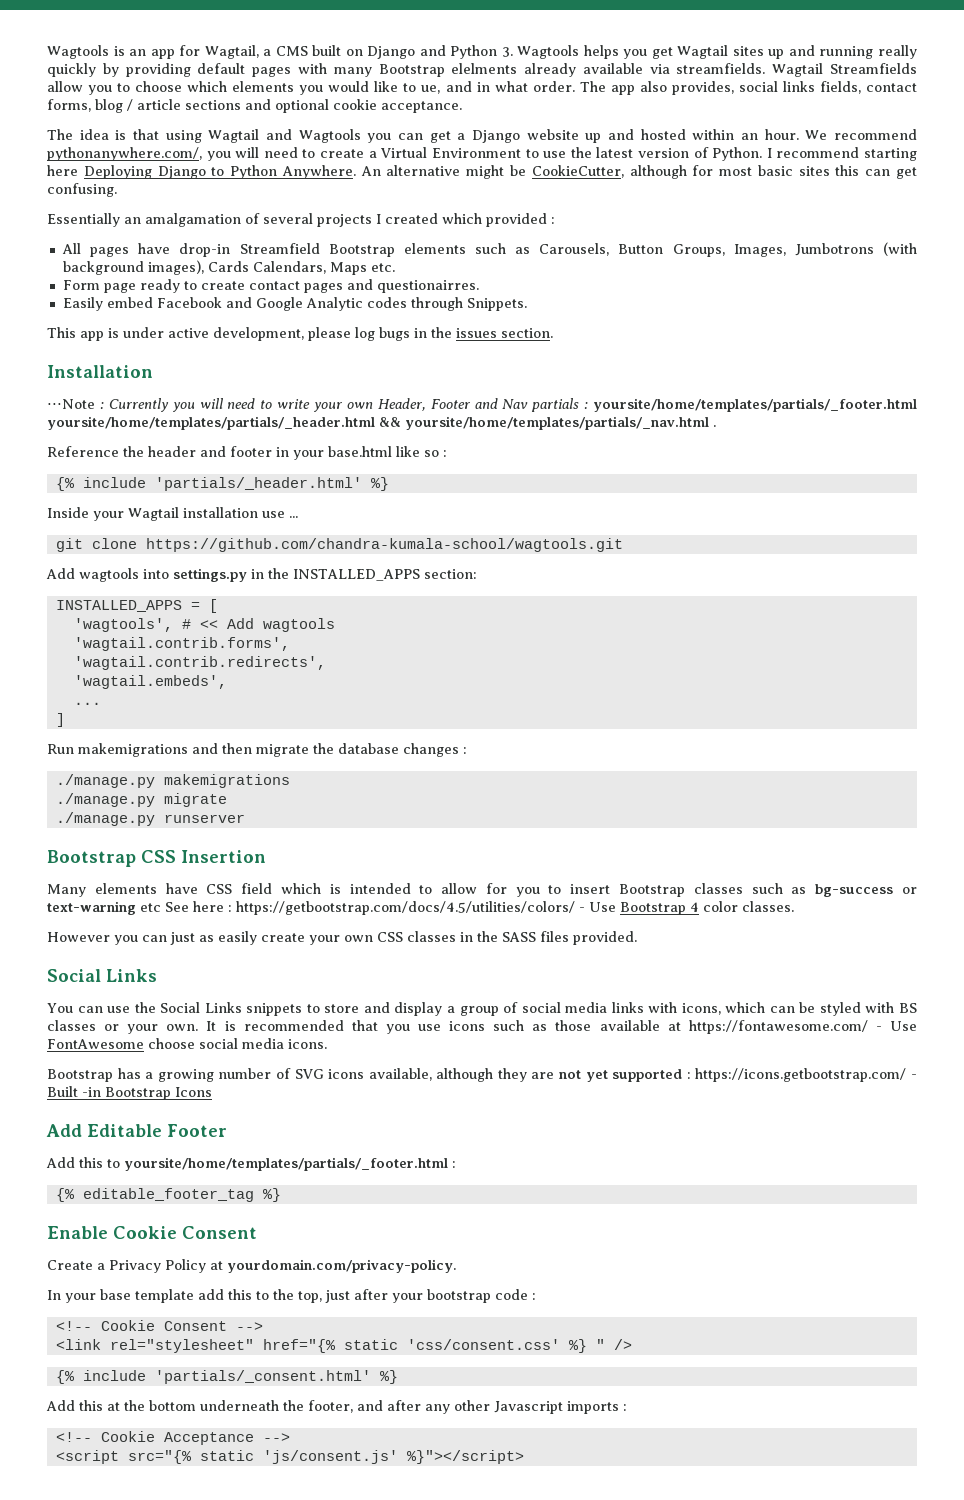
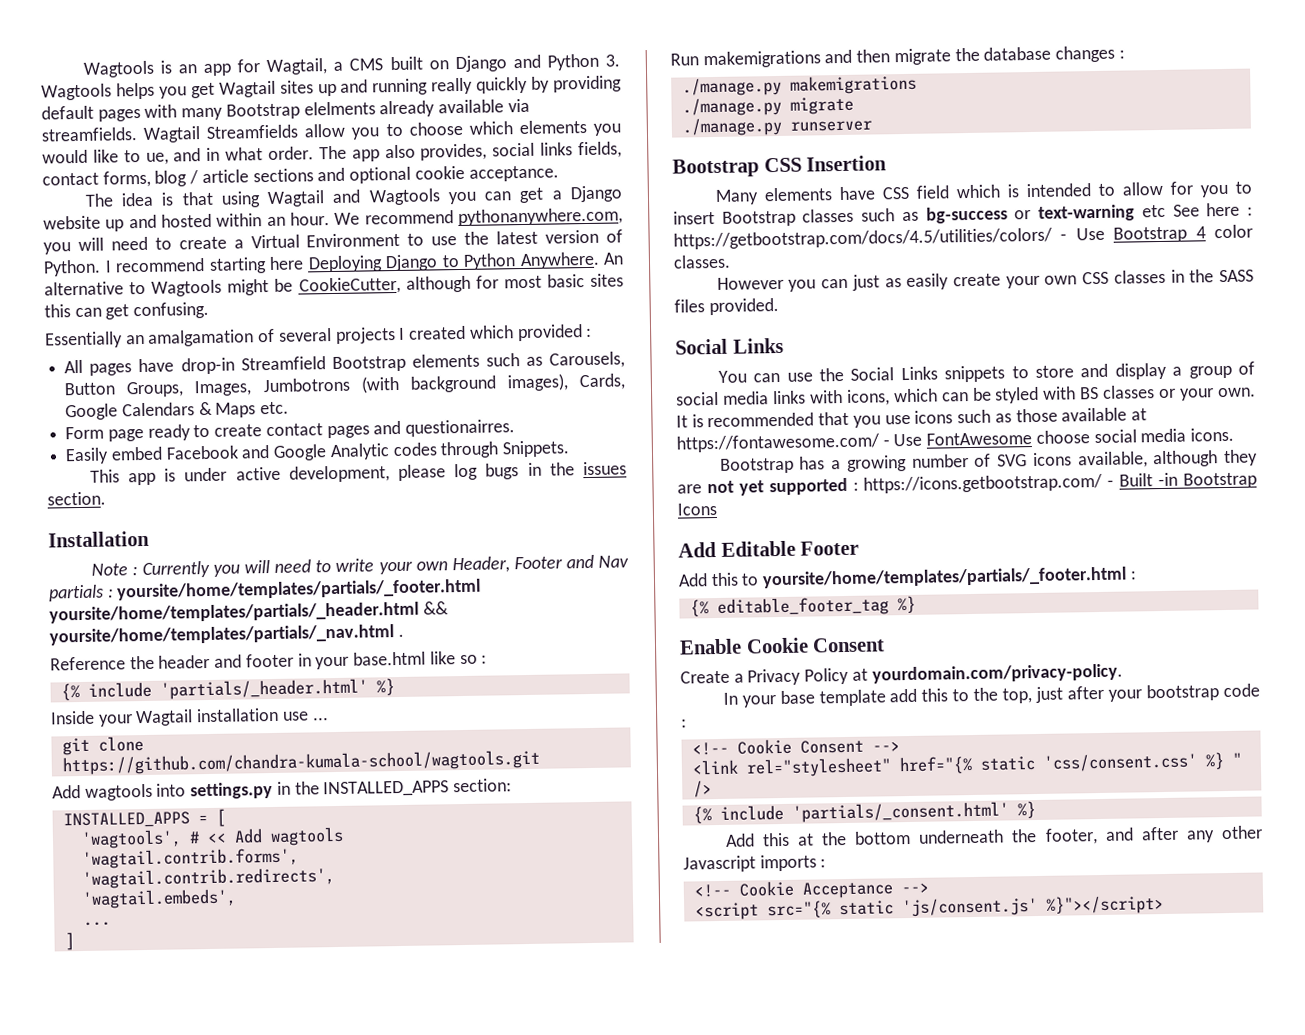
- We recommend pythonanywhere.com/, you will need to create a Virtual Environment to use the latest version of Python.
+ We recommend pythonanywhere.com, you will need to create a Virtual Environment to use the latest version of Python.
- An alternative might be CookieCutter, although for most basic sites this can get confusing.
+ An alternative to Wagtools might be CookieCutter, although for most basic sites this can get confusing.
- All pages have drop-in Streamfield Bootstrap elements such as Carousels, Button Groups, Images, Jumbotrons (with background images), Cards Calendars, Maps etc.
+ All pages have drop-in Streamfield Bootstrap elements such as Carousels, Button Groups, Images, Jumbotrons (with background images), Cards, Google Calendars & Maps etc.
- ⋅⋅⋅Note : Currently you will need to write your own Header, Footer and Nav partials : yoursite/home/templates/partials/_footer.html yoursite/home/templates/partials/_header.html && yoursite/home/templates/partials/_nav.html .
+ Note : Currently you will need to write your own Header, Footer and Nav partials : yoursite/home/templates/partials/_footer.html yoursite/home/templates/partials/_header.html && yoursite/home/templates/partials/_nav.html .

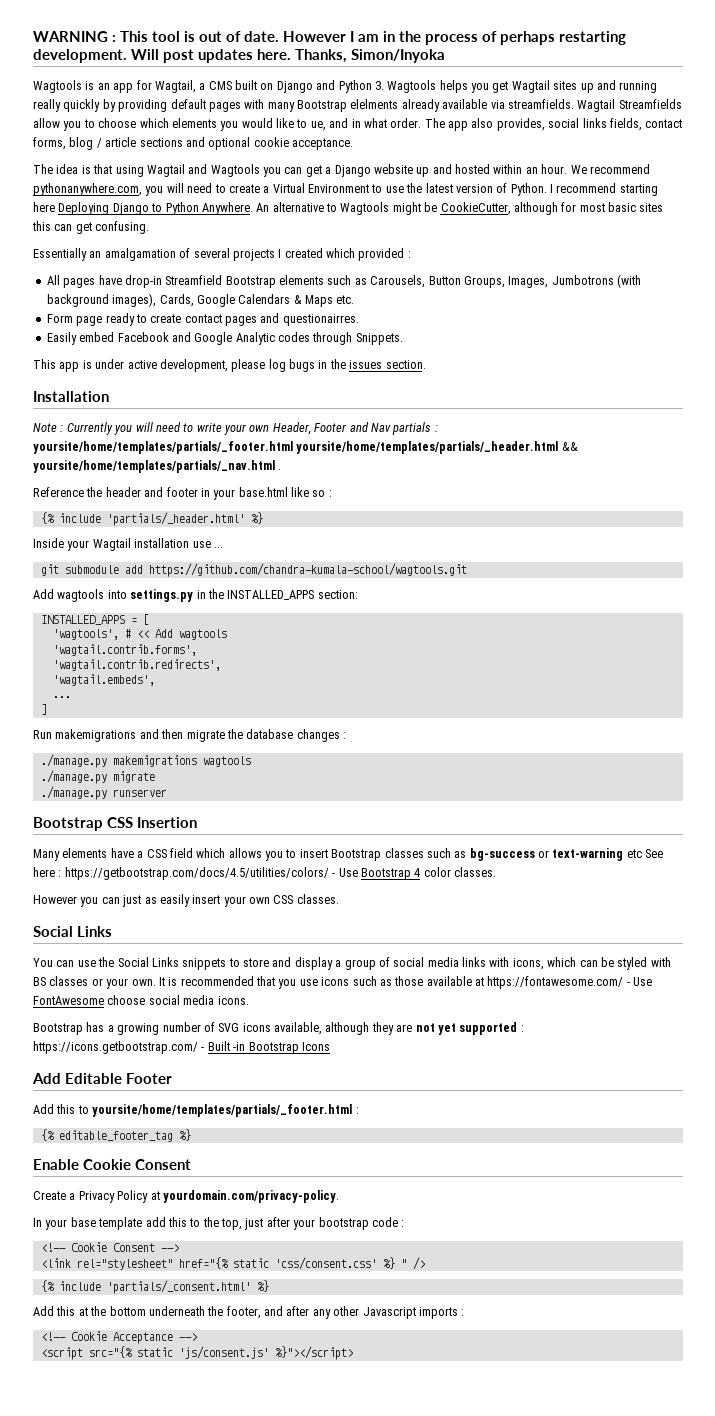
+ WARNING : This tool is out of date. However I am in the process of perhaps restarting development. Will post updates here. Thanks, Simon/Inyoka
- git clone https://github.com/chandra-kumala-school/wagtools.git
+ git submodule add https://github.com/chandra-kumala-school/wagtools.git
- ./manage.py makemigrations
+ ./manage.py makemigrations wagtools
- Many elements have CSS field which is intended to allow for you to insert Bootstrap classes such as bg-success or text-warning etc See here : https://getbootstrap.com/docs/4.5/utilities/colors/ - Use Bootstrap 4 color classes.
+ Many elements have a CSS field which allows you to insert Bootstrap classes such as bg-success or text-warning etc See here : https://getbootstrap.com/docs/4.5/utilities/colors/ - Use Bootstrap 4 color classes.
- However you can just as easily create your own CSS classes in the SASS files provided.
+ However you can just as easily insert your own CSS classes.

